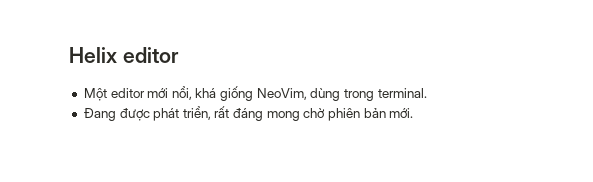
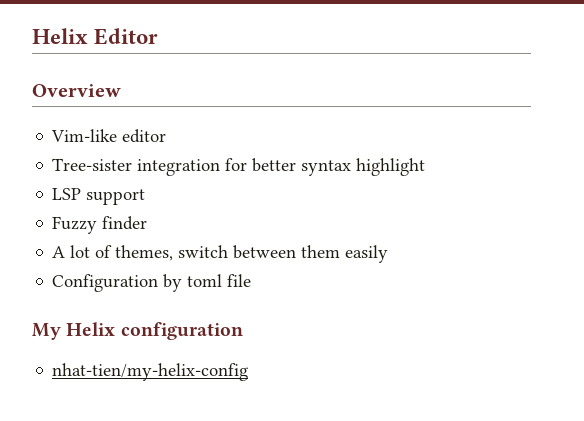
- Helix editor
- Một editor mới nổi, khá giống NeoVim, dùng trong terminal.
- Đang được phát triển, rất đáng mong chờ phiên bản mới.
+ Helix Editor
+ Overview
+ Vim-like editor
+ Tree-sister integration for better syntax highlight
+ LSP support
+ Fuzzy finder
+ A lot of themes, switch between them easily
+ Configuration by toml file
+ My Helix configuration
+ nhat-tien/my-helix-config

